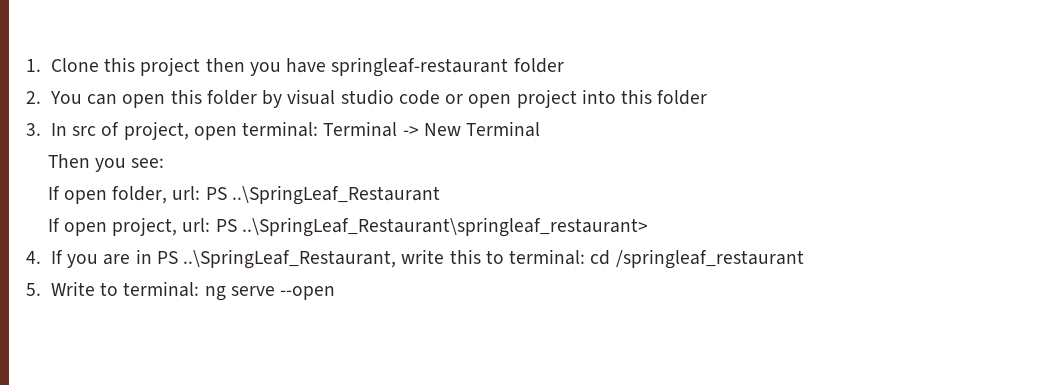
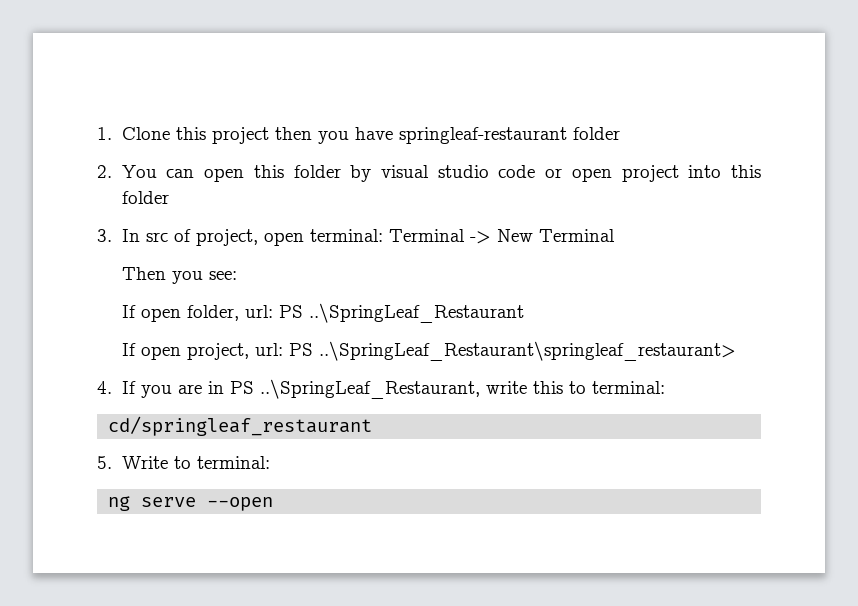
- 4. If you are in PS ..\SpringLeaf_Restaurant, write this to terminal: cd /springleaf_restaurant
+ 4. If you are in PS ..\SpringLeaf_Restaurant, write this to terminal:
+ cd/springleaf_restaurant
- 5. Write to terminal: ng serve --open
+ 5. Write to terminal:
+ ng serve --open

